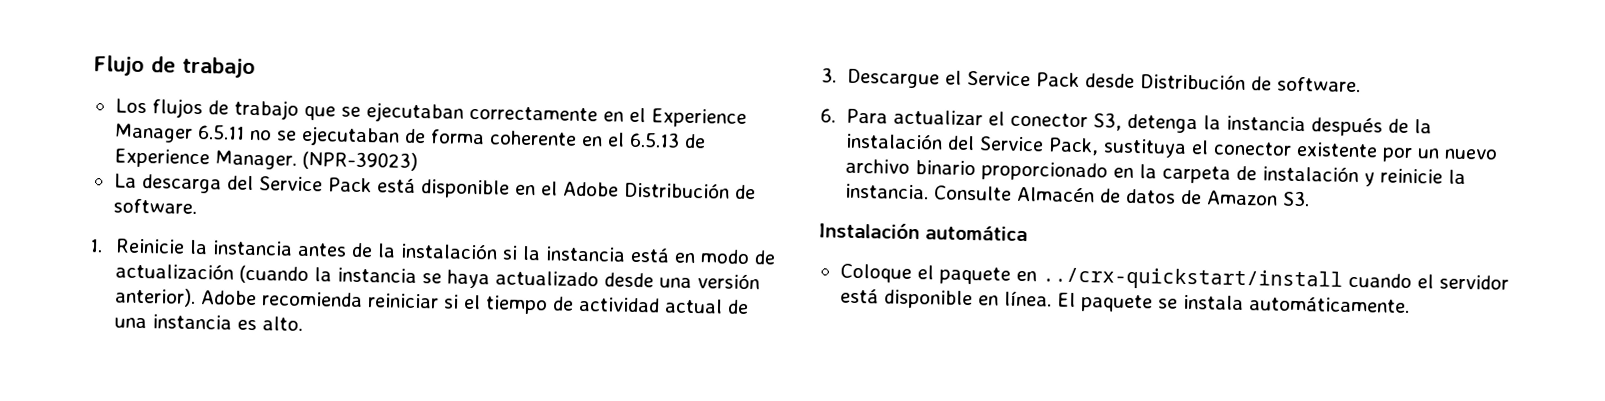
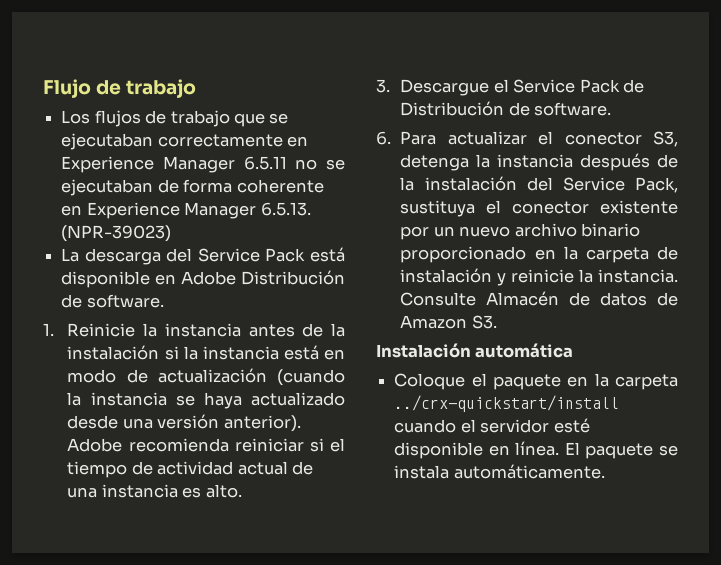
- Los flujos de trabajo que se ejecutaban correctamente en el Experience Manager 6.5.11 no se ejecutaban de forma coherente en el 6.5.13 de Experience Manager. (NPR-39023)
+ Los flujos de trabajo que se ejecutaban correctamente en Experience Manager 6.5.11 no se ejecutaban de forma coherente en Experience Manager 6.5.13. (NPR-39023)
- La descarga del Service Pack está disponible en el Adobe Distribución de software.
+ La descarga del Service Pack está disponible en Adobe Distribución de software.
- 3. Descargue el Service Pack desde Distribución de software.
+ 3. Descargue el Service Pack de Distribución de software.
- Coloque el paquete en ../crx-quickstart/install cuando el servidor está disponible en línea.
+ Coloque el paquete en la carpeta ../crx-quickstart/install cuando el servidor esté disponible en línea.

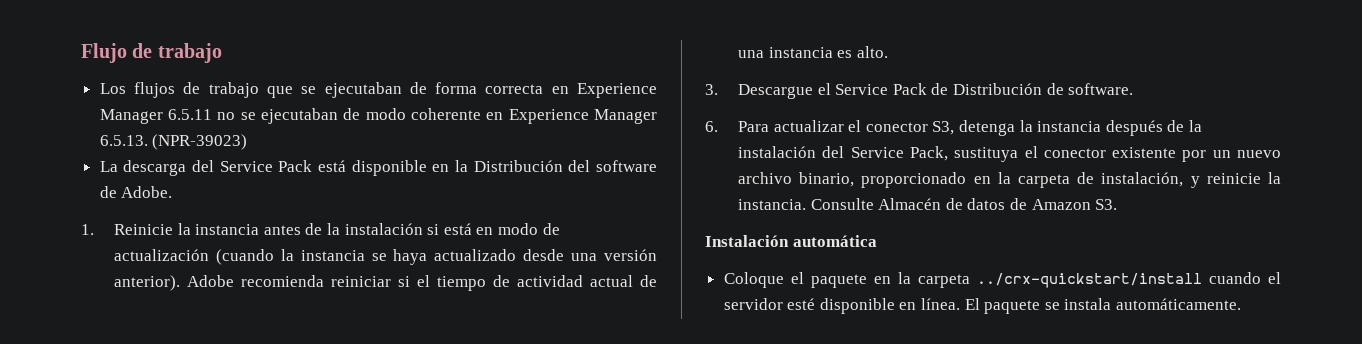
- Los flujos de trabajo que se ejecutaban correctamente en Experience Manager 6.5.11 no se ejecutaban de forma coherente en Experience Manager 6.5.13. (NPR-39023)
+ Los flujos de trabajo que se ejecutaban de forma correcta en Experience Manager 6.5.11 no se ejecutaban de modo coherente en Experience Manager 6.5.13. (NPR-39023)
- La descarga del Service Pack está disponible en Adobe Distribución de software.
+ La descarga del Service Pack está disponible en la Distribución del software de Adobe.
- 1. Reinicie la instancia antes de la instalación si la instancia está en modo de actualización (cuando la instancia se haya actualizado desde una versión anterior).
+ 1. Reinicie la instancia antes de la instalación si está en modo de actualización (cuando la instancia se haya actualizado desde una versión anterior).
- 6. Para actualizar el conector S3, detenga la instancia después de la instalación del Service Pack, sustituya el conector existente por un nuevo archivo binario proporcionado en la carpeta de instalación y reinicie la instancia.
+ 6. Para actualizar el conector S3, detenga la instancia después de la instalación del Service Pack, sustituya el conector existente por un nuevo archivo binario, proporcionado en la carpeta de instalación, y reinicie la instancia.

